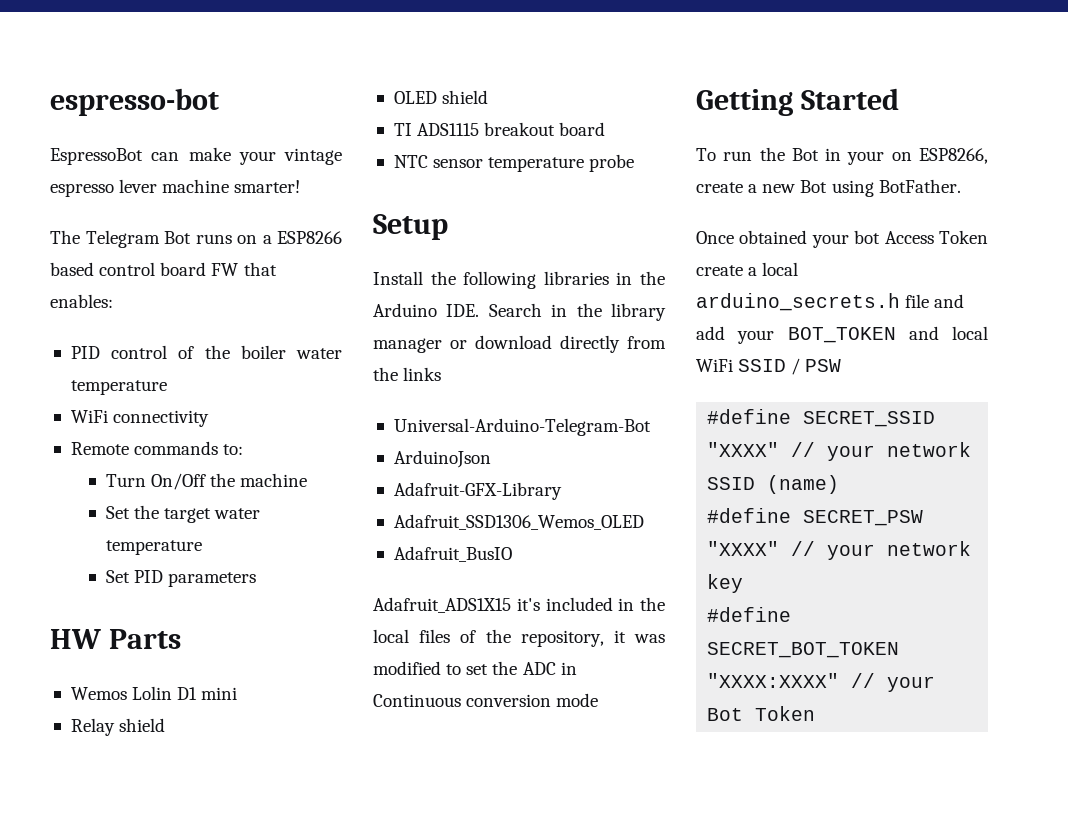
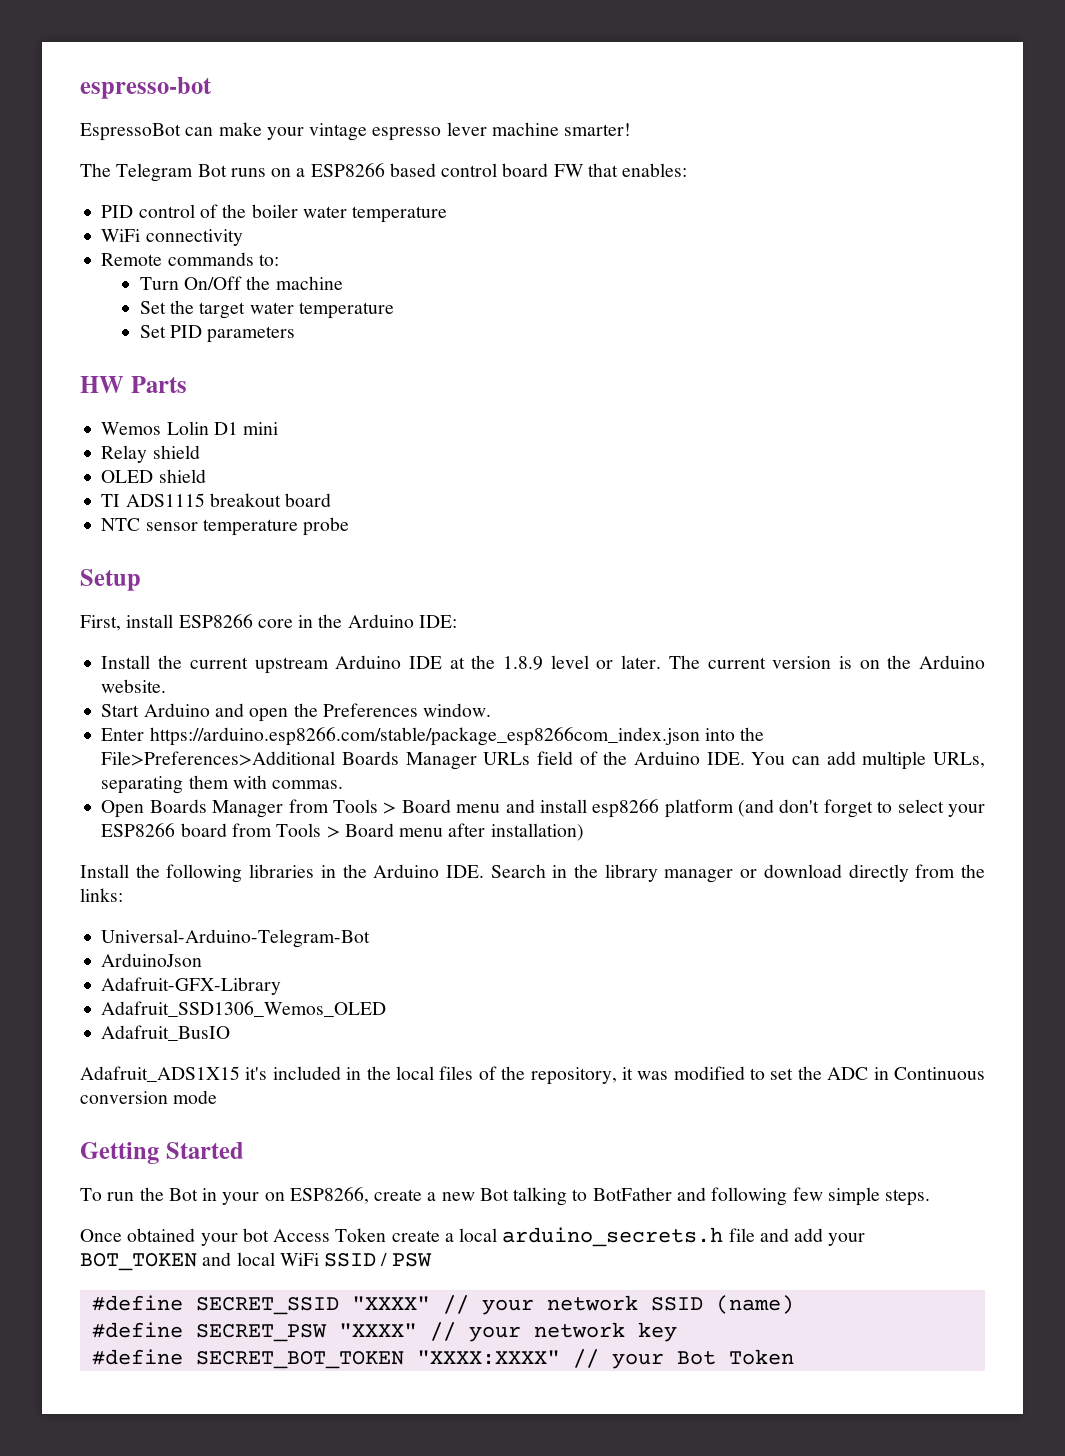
+ First, install ESP8266 core in the Arduino IDE:
+ Install the current upstream Arduino IDE at the 1.8.9 level or later. The current version is on the Arduino website.
+ Start Arduino and open the Preferences window.
+ Enter https://arduino.esp8266.com/stable/package_esp8266com_index.json into the File>Preferences>Additional Boards Manager URLs field of the Arduino IDE. You can add multiple URLs, separating them with commas.
+ Open Boards Manager from Tools > Board menu and install esp8266 platform (and don't forget to select your ESP8266 board from Tools > Board menu after installation)
- Install the following libraries in the Arduino IDE. Search in the library manager or download directly from the links
+ Install the following libraries in the Arduino IDE. Search in the library manager or download directly from the links:
- To run the Bot in your on ESP8266, create a new Bot using BotFather.
+ To run the Bot in your on ESP8266, create a new Bot talking to BotFather and following few simple steps.

